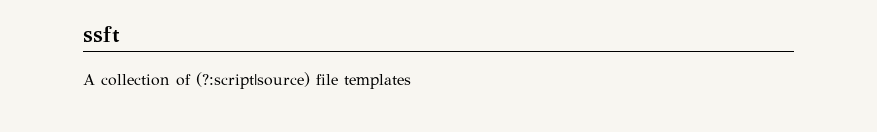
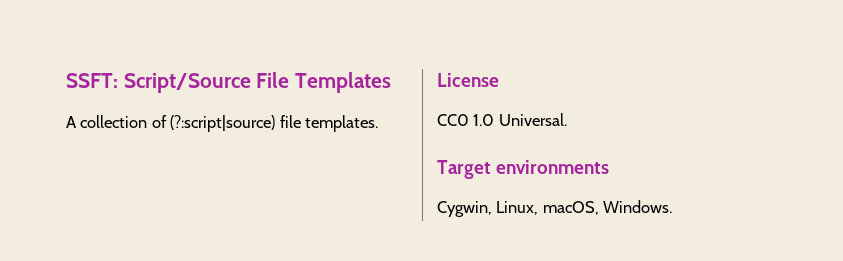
- ssft
+ SSFT: Script/Source File Templates
- A collection of (?:script|source) file templates
+ A collection of (?:script|source) file templates.
+ License
+ CC0 1.0 Universal.
+ Target environments
+ Cygwin, Linux, macOS, Windows.

